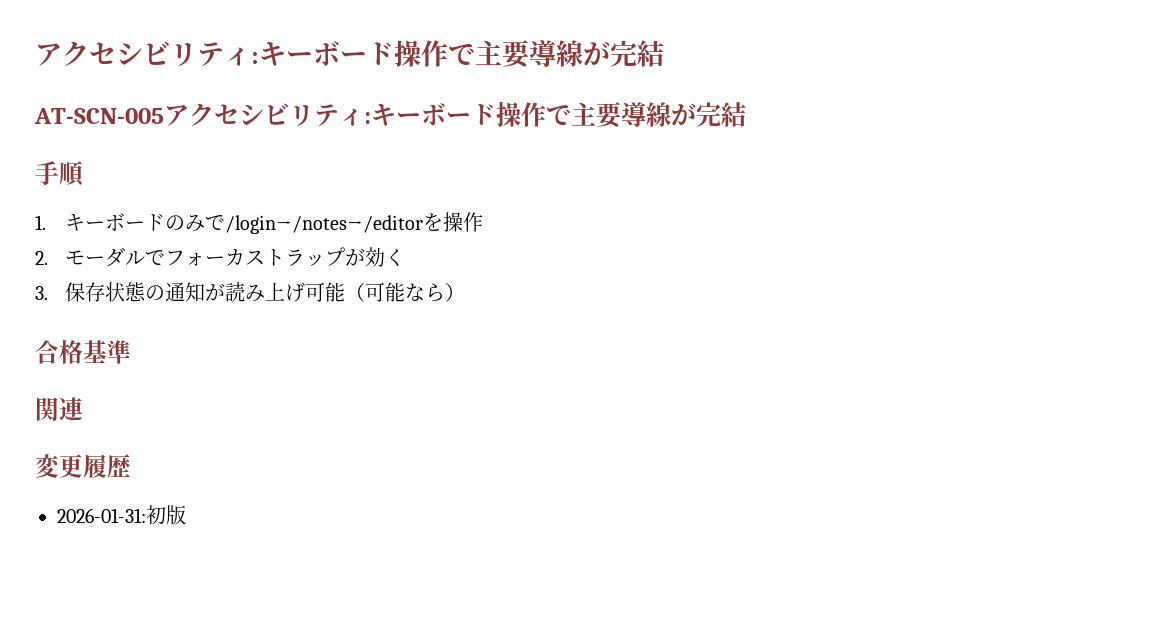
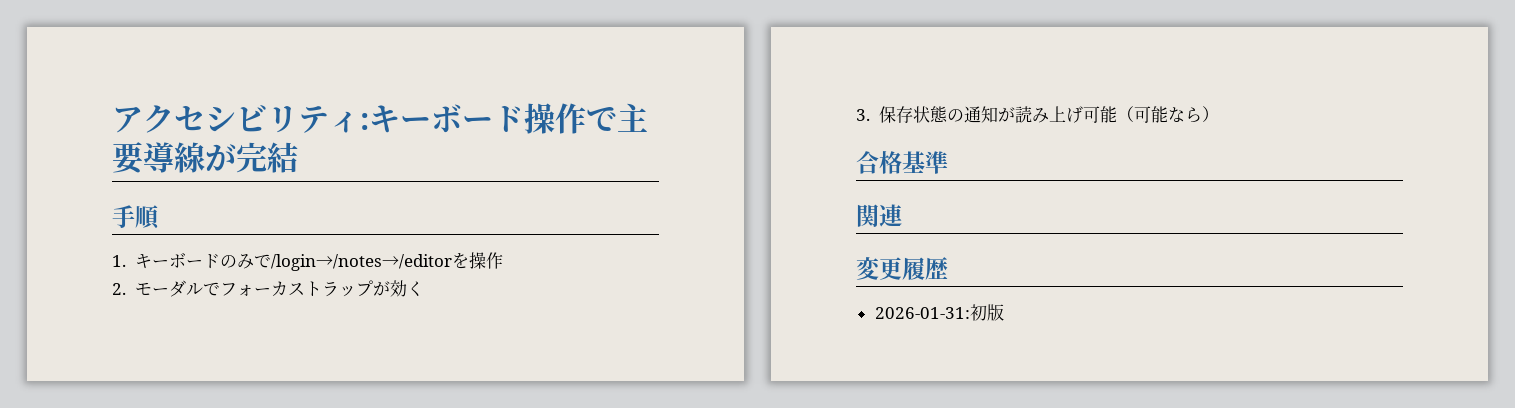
- AT-SCN-005アクセシビリティ:キーボード操作で主要導線が完結

